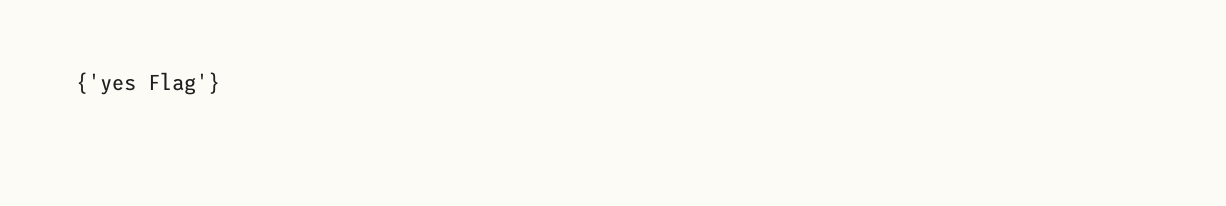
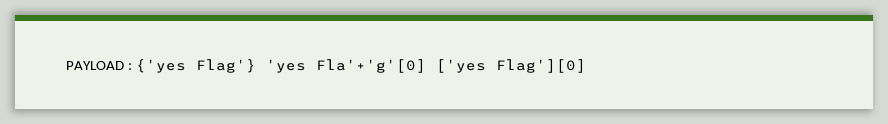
- {'yes Flag'}
+ PAYLOAD : {'yes Flag'} 'yes Fla'+'g'[0] ['yes Flag'][0]

